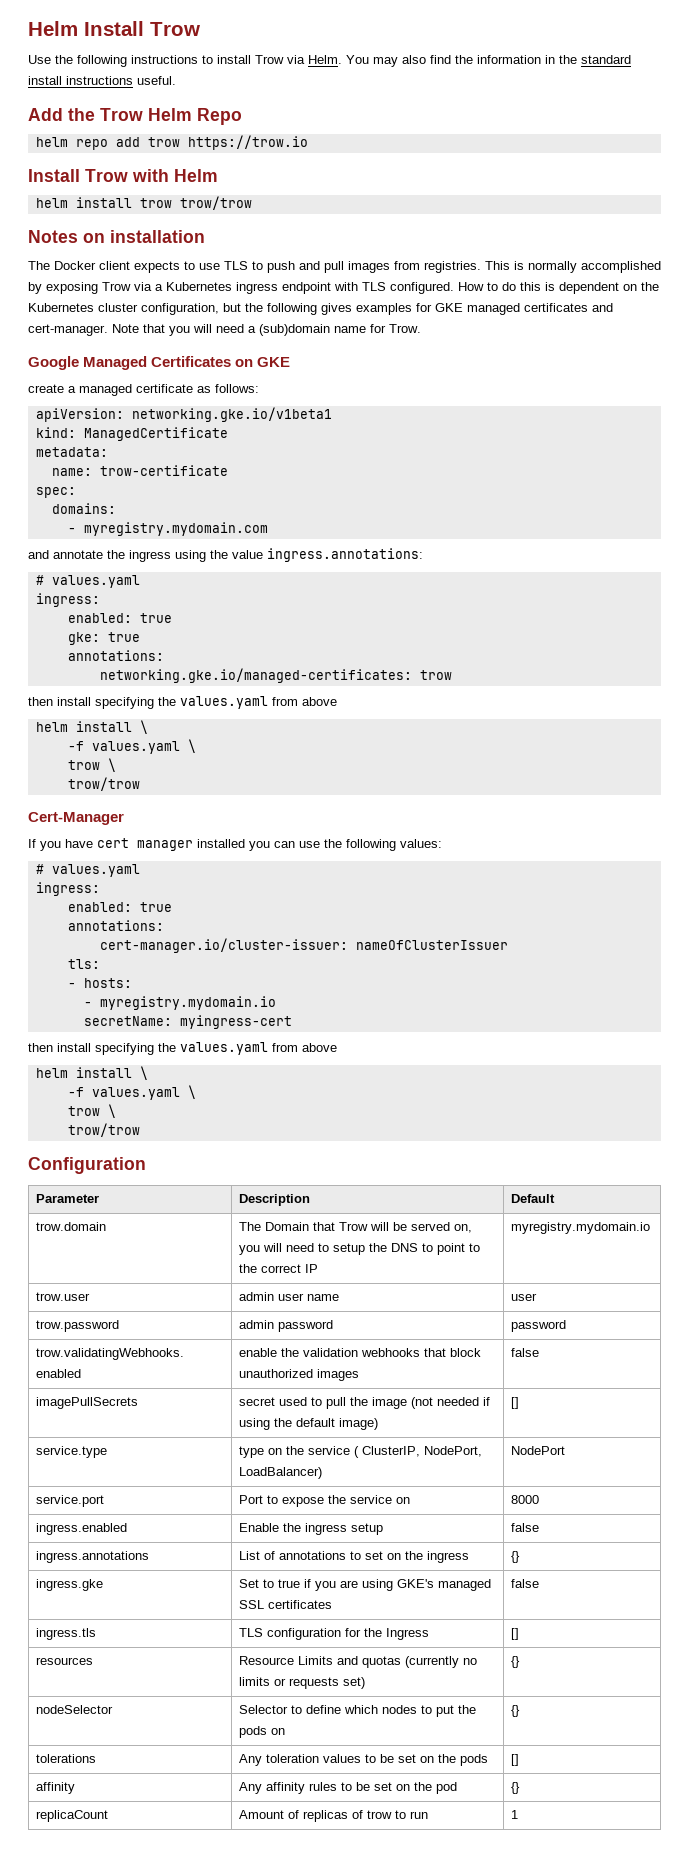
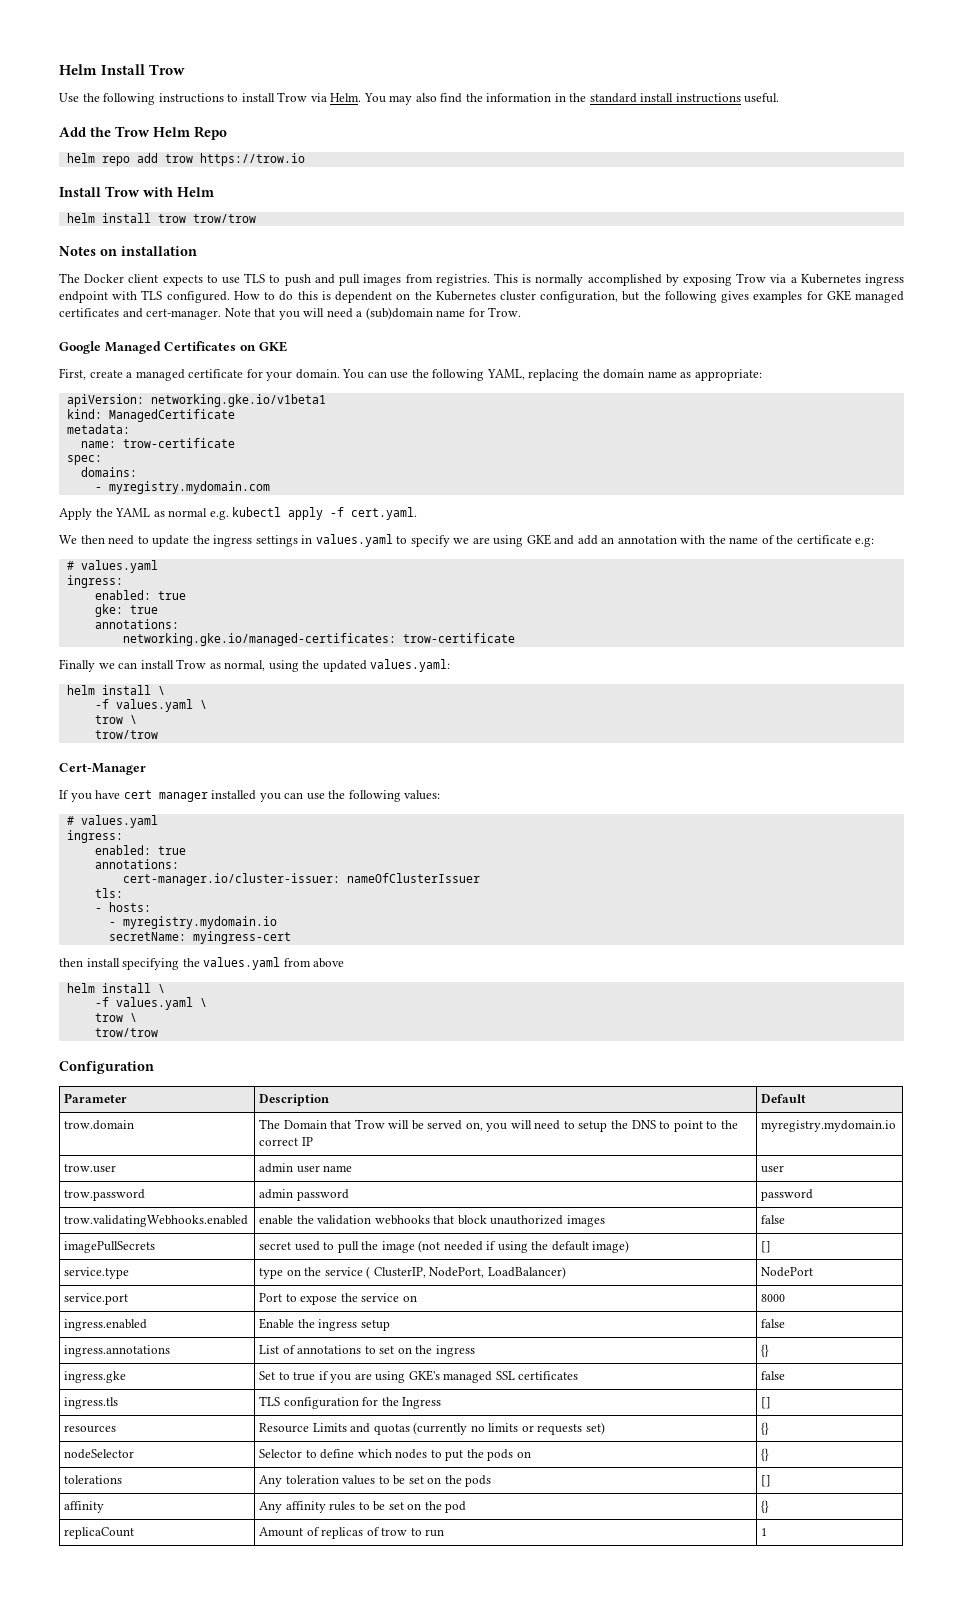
- create a managed certificate as follows:
+ First, create a managed certificate for your domain. You can use the following YAML, replacing the domain name as appropriate:
- and annotate the ingress using the value ingress.annotations:
+ Apply the YAML as normal e.g. kubectl apply -f cert.yaml.
+ We then need to update the ingress settings in values.yaml to specify we are using GKE and add an annotation with the name of the certificate e.g:
- networking.gke.io/managed-certificates: trow
- then install specifying the values.yaml from above
+ networking.gke.io/managed-certificates: trow-certificate
+ Finally we can install Trow as normal, using the updated values.yaml:

